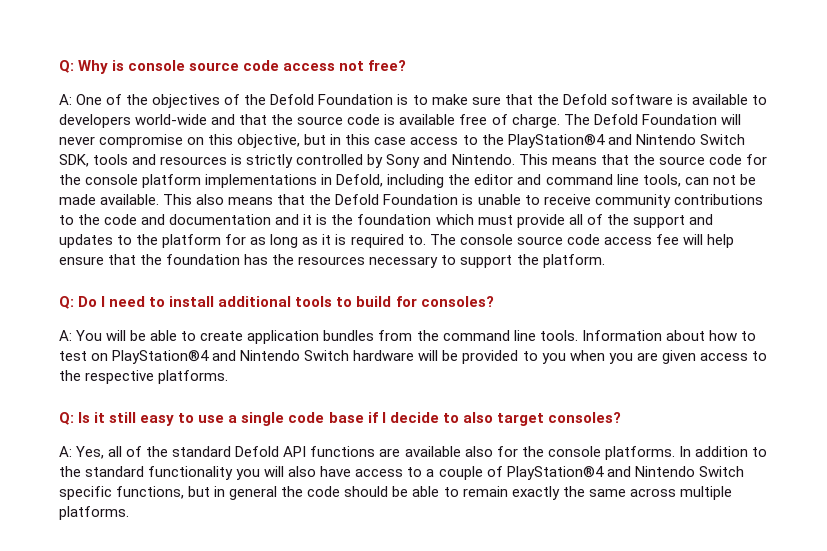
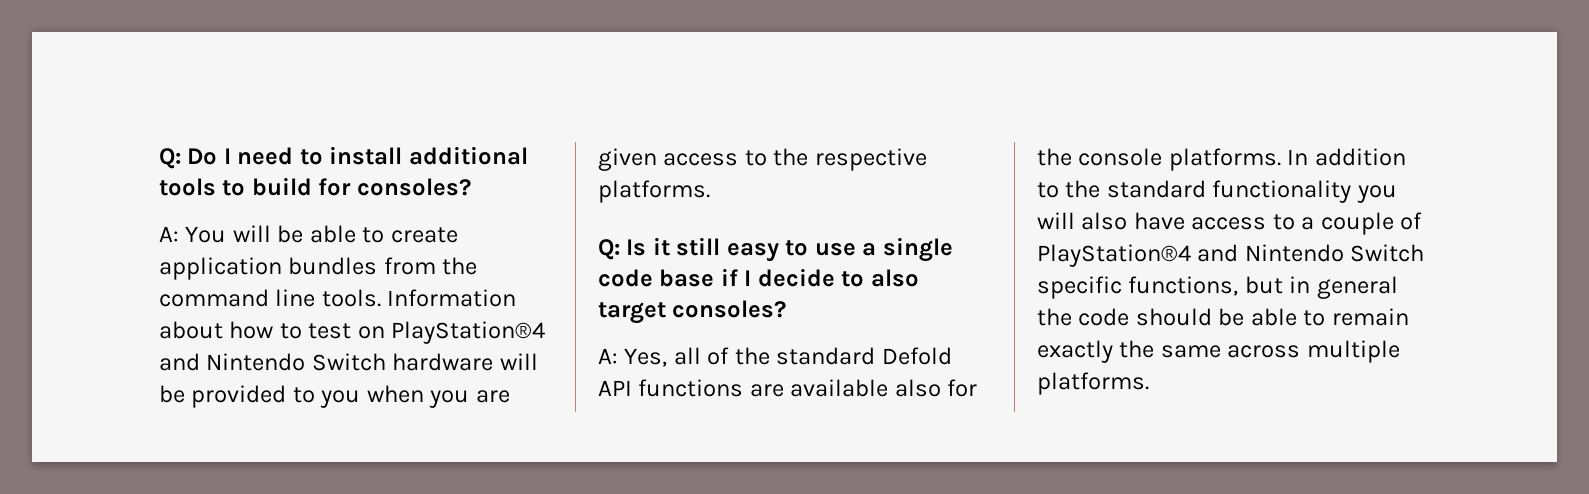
- Q: Why is console source code access not free?
- A: One of the objectives of the Defold Foundation is to make sure that the Defold software is available to developers world-wide and that the source code is available free of charge. The Defold Foundation will never compromise on this objective, but in this case access to the PlayStation®4 and Nintendo Switch SDK, tools and resources is strictly controlled by Sony and Nintendo. This means that the source code for the console platform implementations in Defold, including the editor and command line tools, can not be made available. This also means that the Defold Foundation is unable to receive community contributions to the code and documentation and it is the foundation which must provide all of the support and updates to the platform for as long as it is required to. The console source code access fee will help ensure that the foundation has the resources necessary to support the platform.

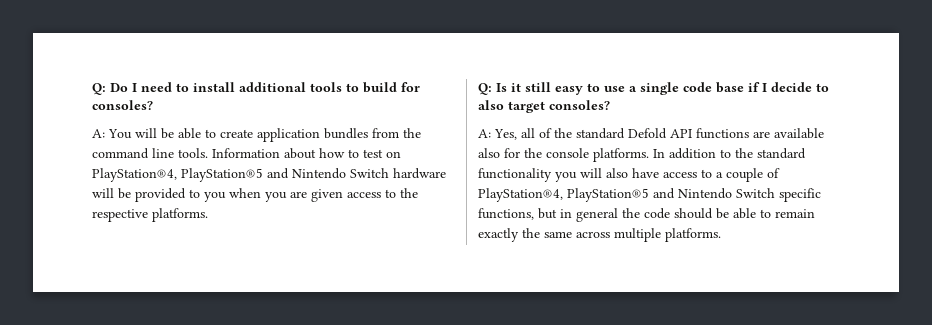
- Information about how to test on PlayStation®4 and Nintendo Switch hardware will be provided to you when you are given access to the respective platforms.
+ Information about how to test on PlayStation®4, PlayStation®5 and Nintendo Switch hardware will be provided to you when you are given access to the respective platforms.
- In addition to the standard functionality you will also have access to a couple of PlayStation®4 and Nintendo Switch specific functions, but in general the code should be able to remain exactly the same across multiple platforms.
+ In addition to the standard functionality you will also have access to a couple of PlayStation®4, PlayStation®5 and Nintendo Switch specific functions, but in general the code should be able to remain exactly the same across multiple platforms.

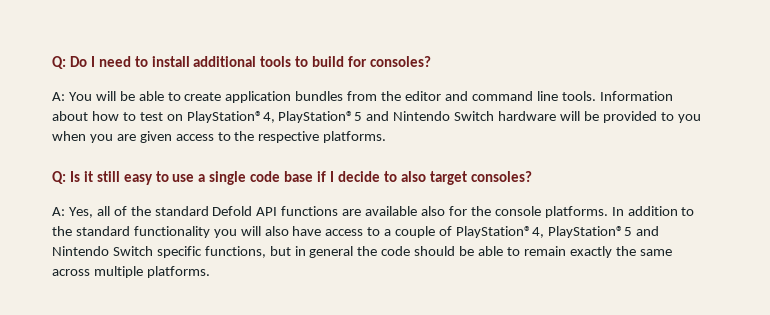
- A: You will be able to create application bundles from the command line tools.
+ A: You will be able to create application bundles from the editor and command line tools.

